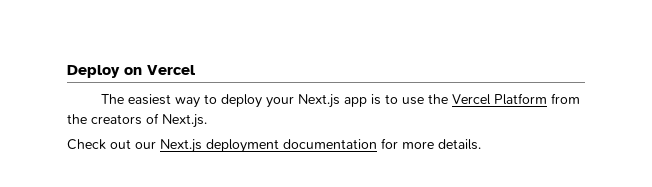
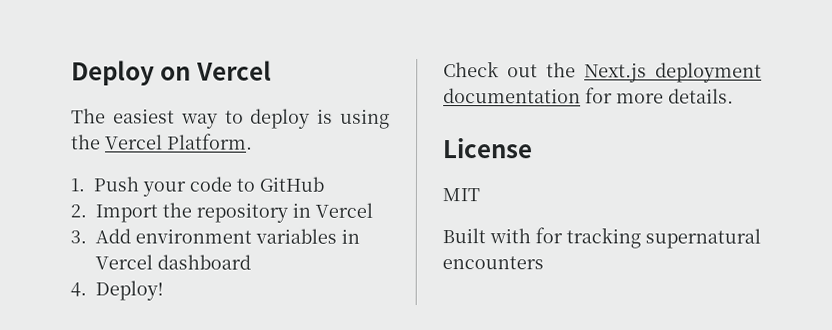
- The easiest way to deploy your Next.js app is to use the Vercel Platform from the creators of Next.js.
+ The easiest way to deploy is using the Vercel Platform.
+ 1. Push your code to GitHub
+ 2. Import the repository in Vercel
+ 3. Add environment variables in Vercel dashboard
+ 4. Deploy!
- Check out our Next.js deployment documentation for more details.
+ Check out the Next.js deployment documentation for more details.
+ License
+ MIT
+ Built with for tracking supernatural encounters

